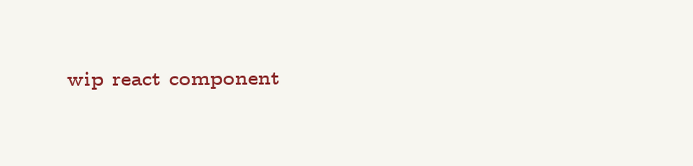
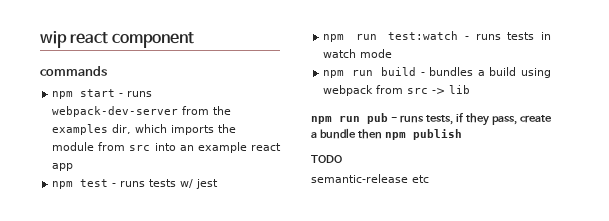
+ commands
+ npm start - runs webpack-dev-server from the examples dir, which imports the module from src into an example react app
+ npm test - runs tests w/ jest
+ npm run test:watch - runs tests in watch mode
+ npm run build - bundles a build using webpack from src -> lib
+ npm run pub - runs tests, if they pass, create a bundle then npm publish
+ TODO
+ semantic-release etc

